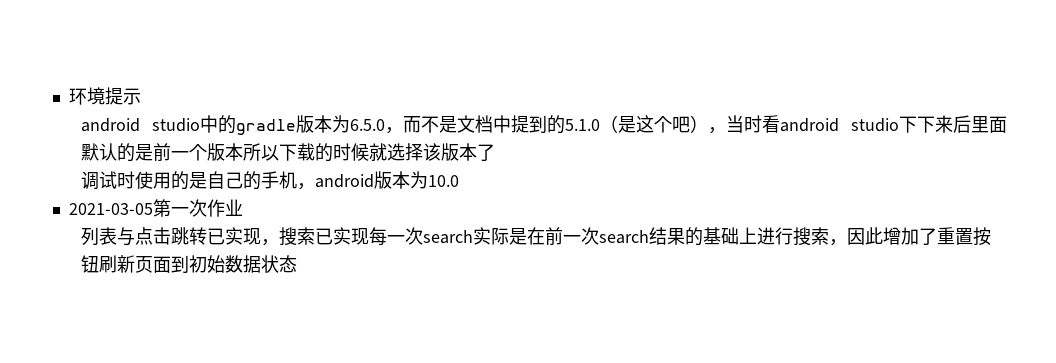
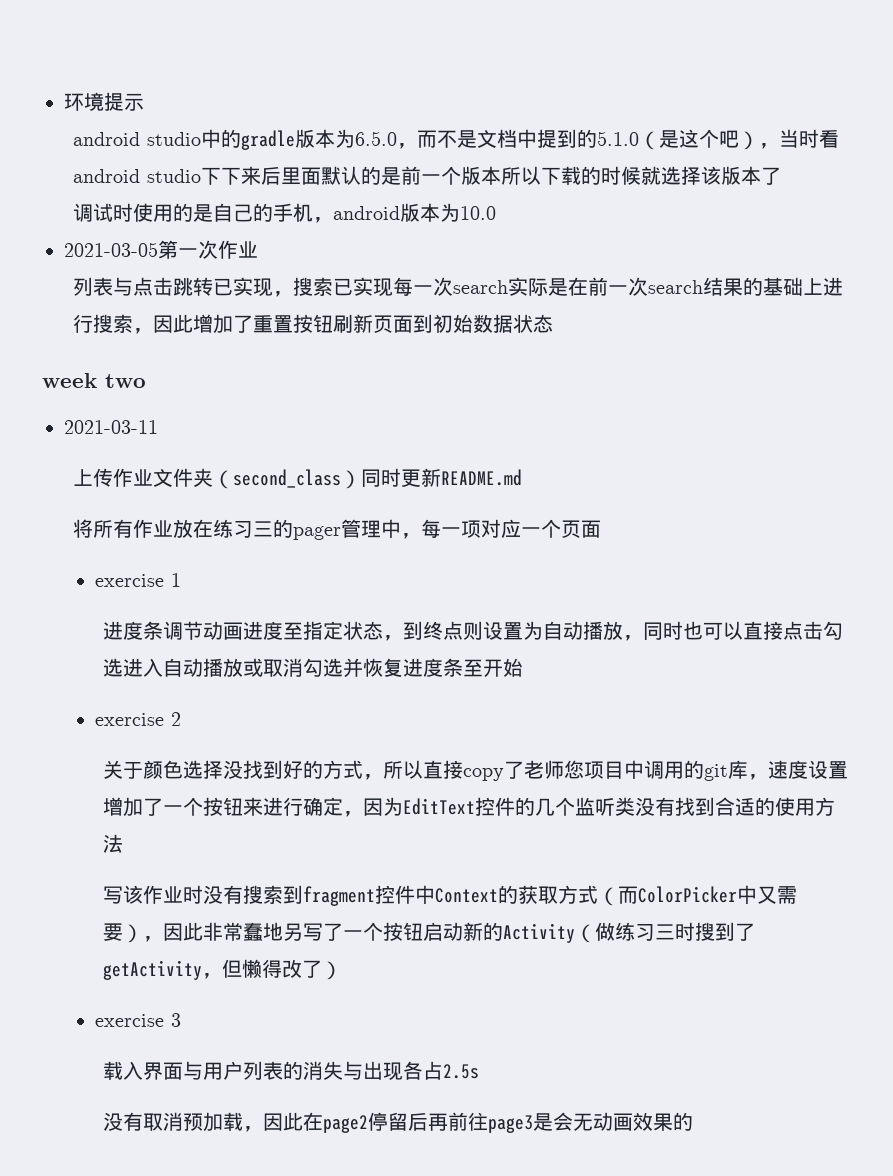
+ week two
+ 2021-03-11
+ 上传作业文件夹（second_class）同时更新README.md
+ 将所有作业放在练习三的pager管理中，每一项对应一个页面
+ exercise 1
+ 进度条调节动画进度至指定状态，到终点则设置为自动播放，同时也可以直接点击勾选进入自动播放或取消勾选并恢复进度条至开始
+ exercise 2
+ 关于颜色选择没找到好的方式，所以直接copy了老师您项目中调用的git库，速度设置增加了一个按钮来进行确定，因为EditText控件的几个监听类没有找到合适的使用方法
+ 写该作业时没有搜索到fragment控件中Context的获取方式（而ColorPicker中又需要），因此非常蠢地另写了一个按钮启动新的Activity（做练习三时搜到了getActivity，但懒得改了）
+ exercise 3
+ 载入界面与用户列表的消失与出现各占2.5s
+ 没有取消预加载，因此在page2停留后再前往page3是会无动画效果的

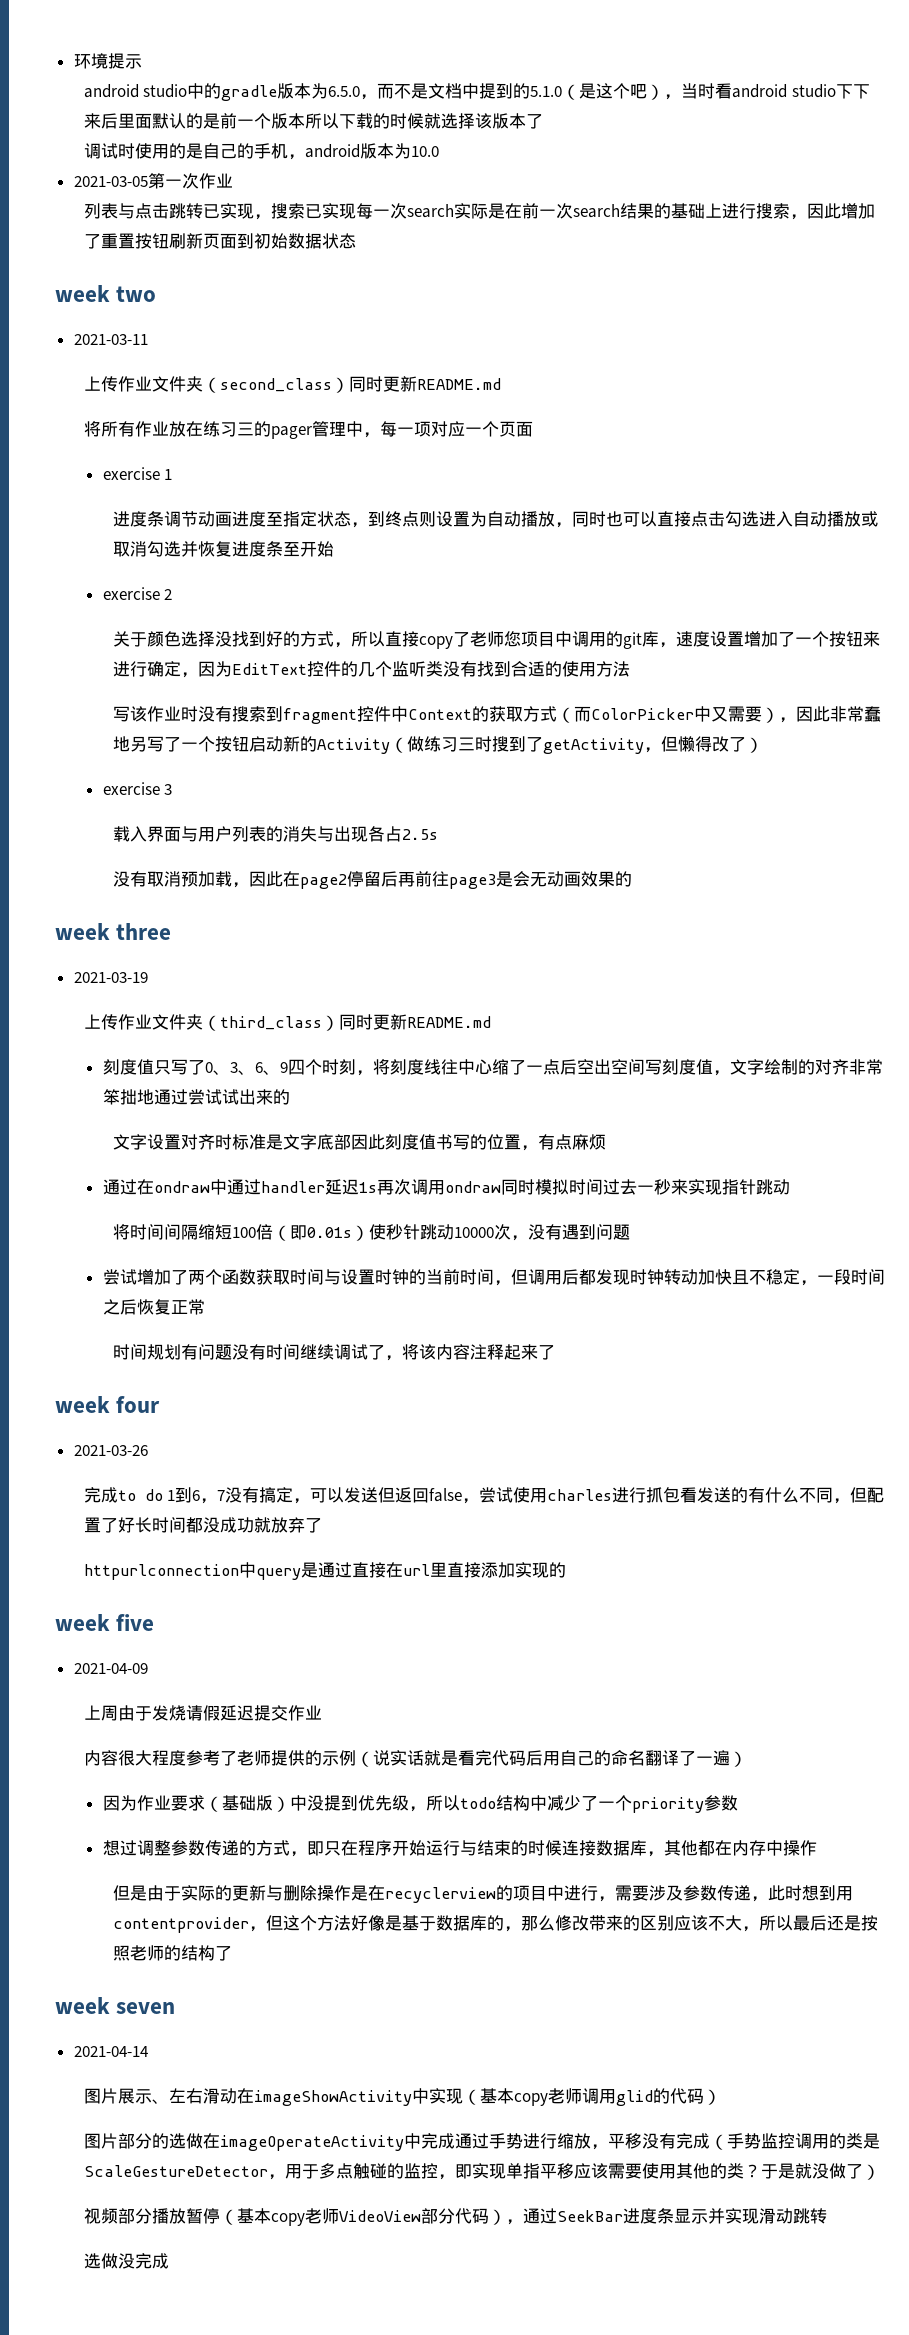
+ week three
+ 2021-03-19
+ 上传作业文件夹（third_class）同时更新README.md
+ 刻度值只写了0、3、6、9四个时刻，将刻度线往中心缩了一点后空出空间写刻度值，文字绘制的对齐非常笨拙地通过尝试试出来的
+ 文字设置对齐时标准是文字底部因此刻度值书写的位置，有点麻烦
+ 通过在ondraw中通过handler延迟1s再次调用ondraw同时模拟时间过去一秒来实现指针跳动
+ 将时间间隔缩短100倍（即0.01s）使秒针跳动10000次，没有遇到问题
+ 尝试增加了两个函数获取时间与设置时钟的当前时间，但调用后都发现时钟转动加快且不稳定，一段时间之后恢复正常
+ 时间规划有问题没有时间继续调试了，将该内容注释起来了
+ week four
+ 2021-03-26
+ 完成to do 1到6，7没有搞定，可以发送但返回false，尝试使用charles进行抓包看发送的有什么不同，但配置了好长时间都没成功就放弃了
+ httpurlconnection中query是通过直接在url里直接添加实现的
+ week five
+ 2021-04-09
+ 上周由于发烧请假延迟提交作业
+ 内容很大程度参考了老师提供的示例（说实话就是看完代码后用自己的命名翻译了一遍）
+ 因为作业要求（基础版）中没提到优先级，所以todo结构中减少了一个priority参数
+ 想过调整参数传递的方式，即只在程序开始运行与结束的时候连接数据库，其他都在内存中操作
+ 但是由于实际的更新与删除操作是在recyclerview的项目中进行，需要涉及参数传递，此时想到用contentprovider，但这个方法好像是基于数据库的，那么修改带来的区别应该不大，所以最后还是按照老师的结构了
+ week seven
+ 2021-04-14
+ 图片展示、左右滑动在imageShowActivity中实现（基本copy老师调用glid的代码）
+ 图片部分的选做在imageOperateActivity中完成通过手势进行缩放，平移没有完成（手势监控调用的类是ScaleGestureDetector，用于多点触碰的监控，即实现单指平移应该需要使用其他的类？于是就没做了）
+ 视频部分播放暂停（基本copy老师VideoView部分代码），通过SeekBar进度条显示并实现滑动跳转
+ 选做没完成

